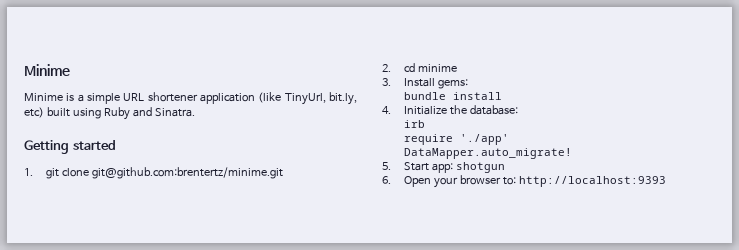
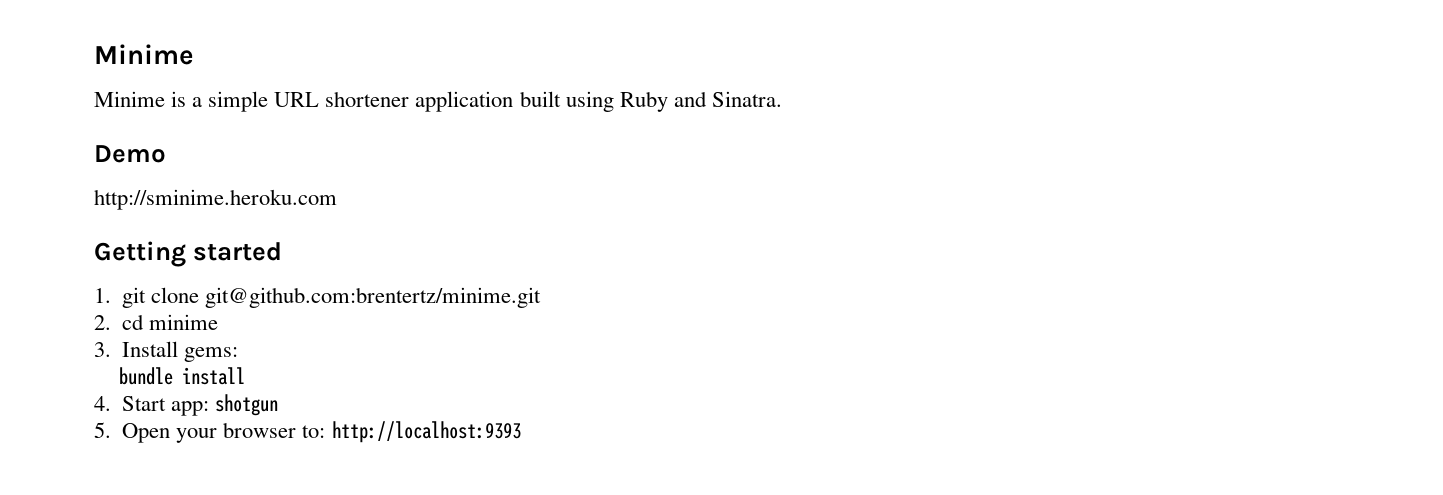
- Minime is a simple URL shortener application (like TinyUrl, bit.ly, etc) built using Ruby and Sinatra.
+ Minime is a simple URL shortener application built using Ruby and Sinatra.
+ Demo
+ http://sminime.heroku.com
- 4. Initialize the database:
- irb
- require './app'
- DataMapper.auto_migrate!
- 5. Start app: shotgun
+ 4. Start app: shotgun
- 6. Open your browser to: http://localhost:9393
+ 5. Open your browser to: http://localhost:9393

